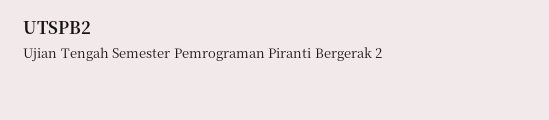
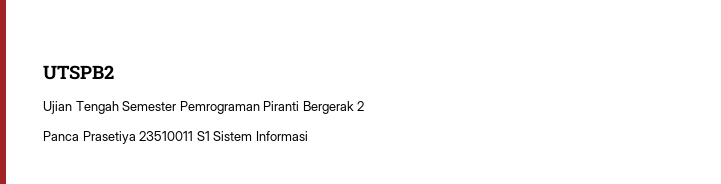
+ Panca Prasetiya 23510011 S1 Sistem Informasi

